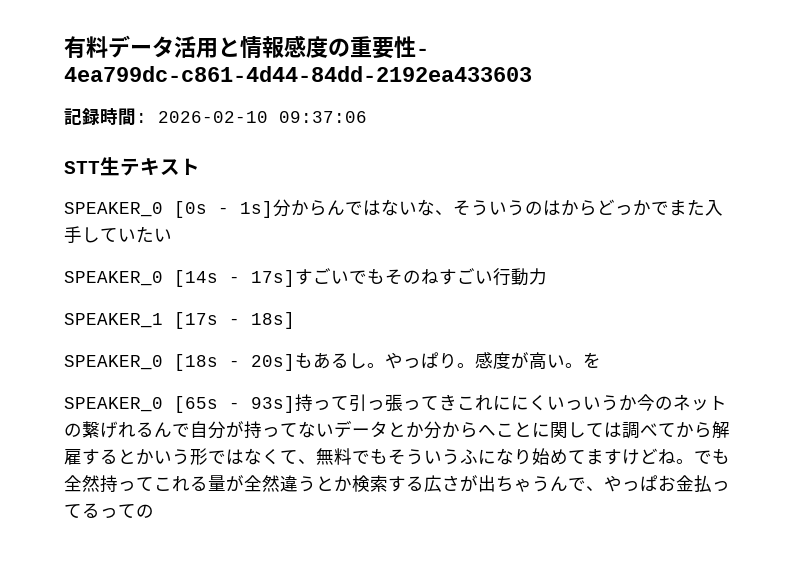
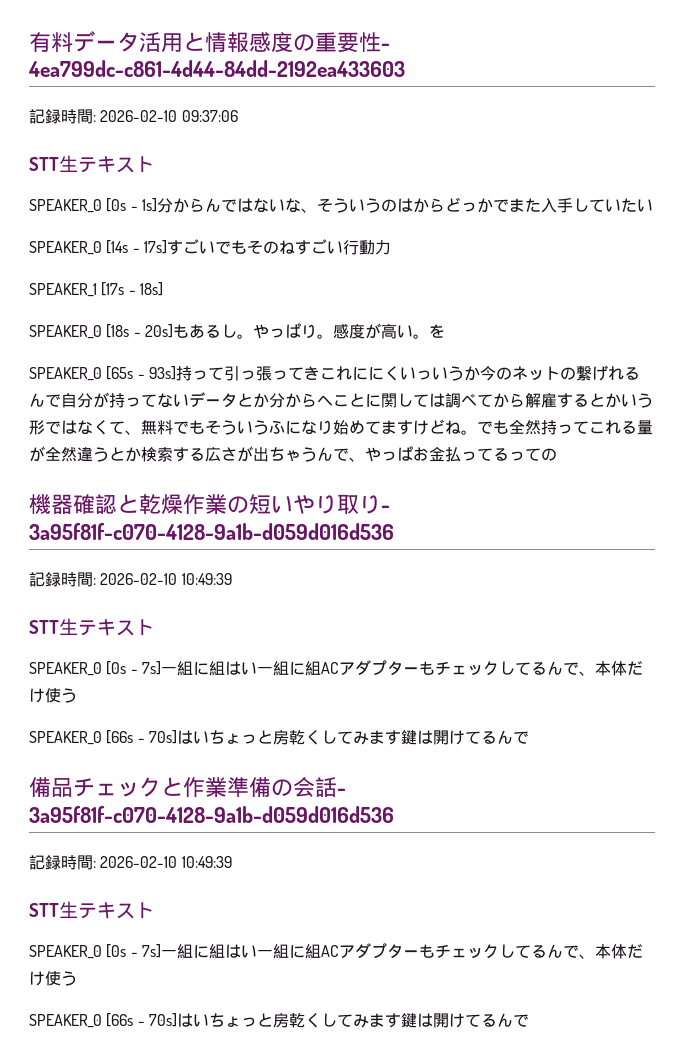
+ 機器確認と乾燥作業の短いやり取り- 3a95f81f-c070-4128-9a1b-d059d016d536
+ 記録時間: 2026-02-10 10:49:39
+ STT生テキスト
+ SPEAKER_0 [0s - 7s]一組に組はい一組に組ACアダプターもチェックしてるんで、本体だけ使う
+ SPEAKER_0 [66s - 70s]はいちょっと房乾くしてみます鍵は開けてるんで
+ 備品チェックと作業準備の会話- 3a95f81f-c070-4128-9a1b-d059d016d536
+ 記録時間: 2026-02-10 10:49:39
+ STT生テキスト
+ SPEAKER_0 [0s - 7s]一組に組はい一組に組ACアダプターもチェックしてるんで、本体だけ使う
+ SPEAKER_0 [66s - 70s]はいちょっと房乾くしてみます鍵は開けてるんで

